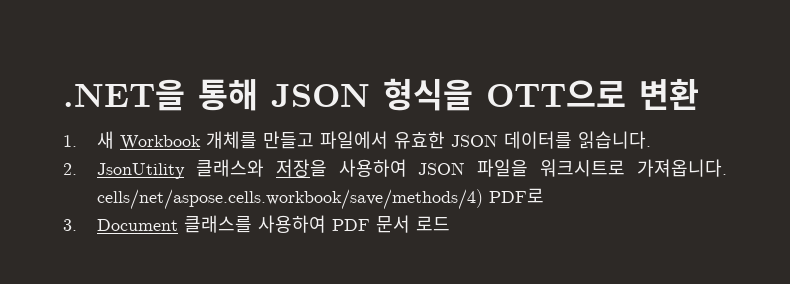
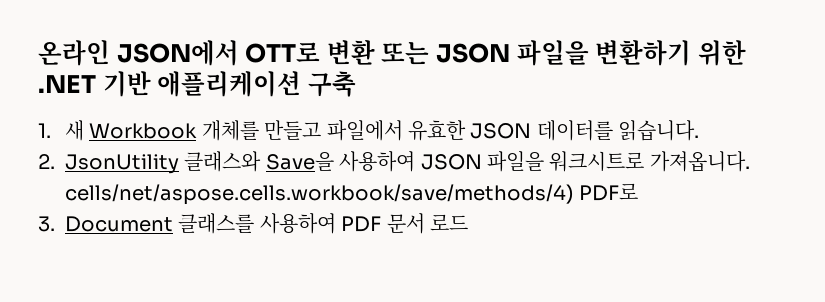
- .NET을 통해 JSON 형식을 OTT으로 변환
+ 온라인 JSON에서 OTT로 변환 또는 JSON 파일을 변환하기 위한 .NET 기반 애플리케이션 구축
- 2. JsonUtility 클래스와 저장을 사용하여 JSON 파일을 워크시트로 가져옵니다. cells/net/aspose.cells.workbook/save/methods/4) PDF로
+ 2. JsonUtility 클래스와 Save을 사용하여 JSON 파일을 워크시트로 가져옵니다. cells/net/aspose.cells.workbook/save/methods/4) PDF로

